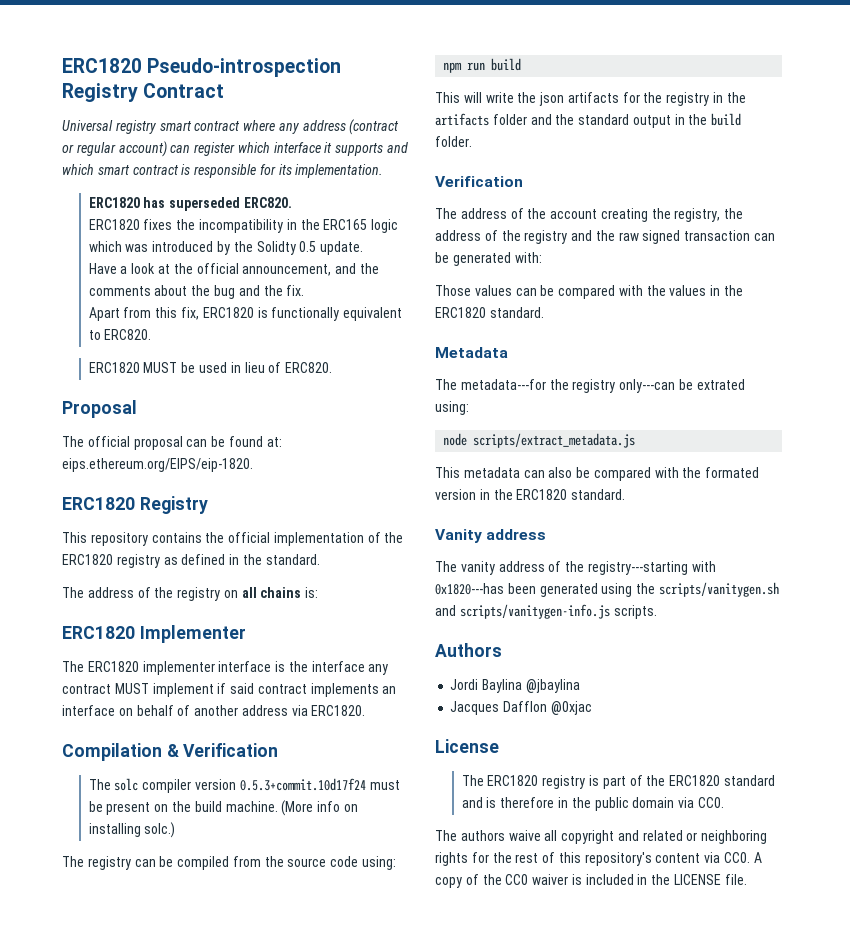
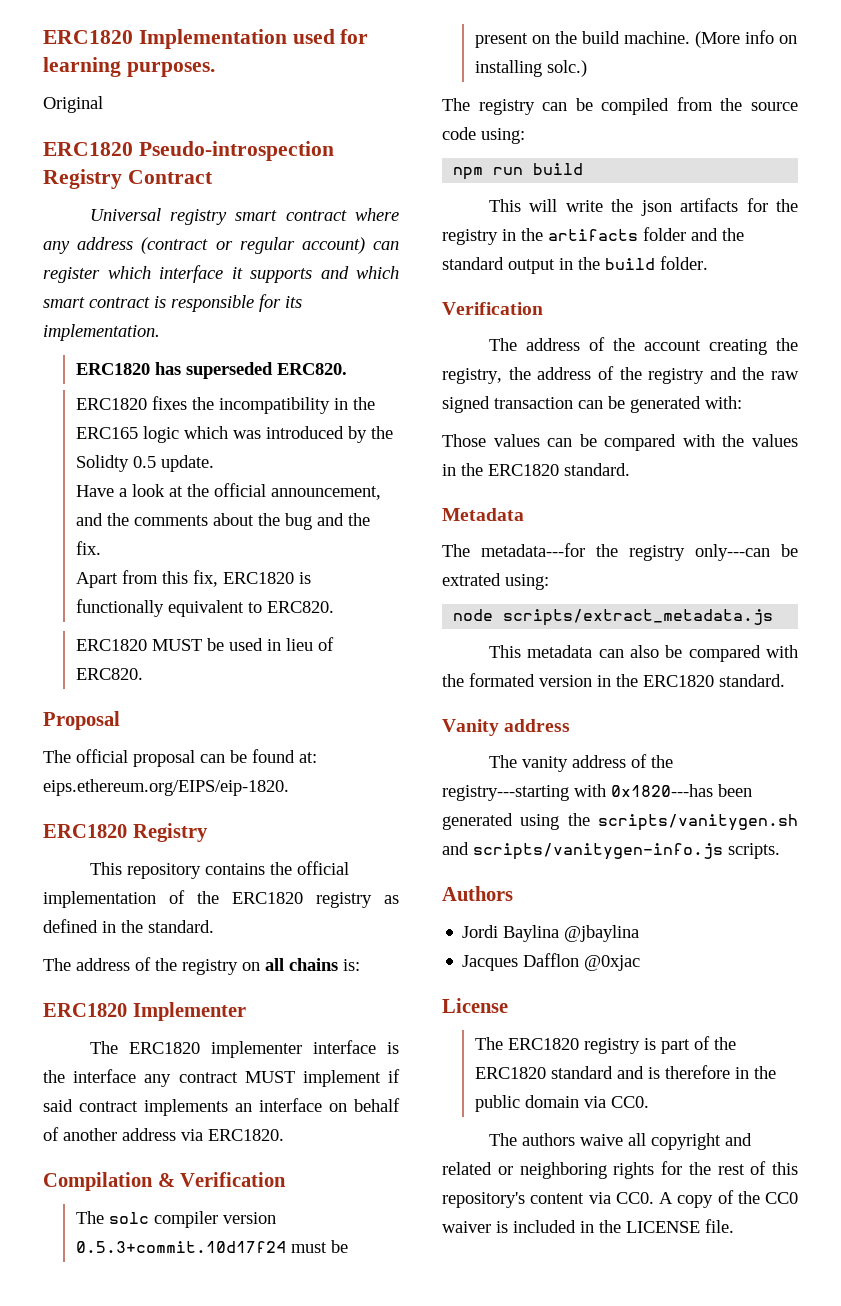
+ ERC1820 Implementation used for learning purposes.
+ Original

